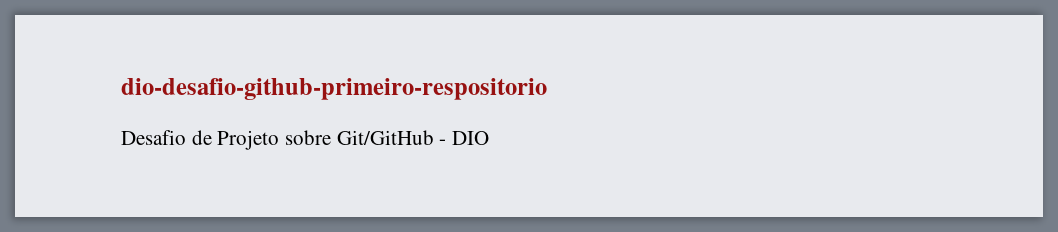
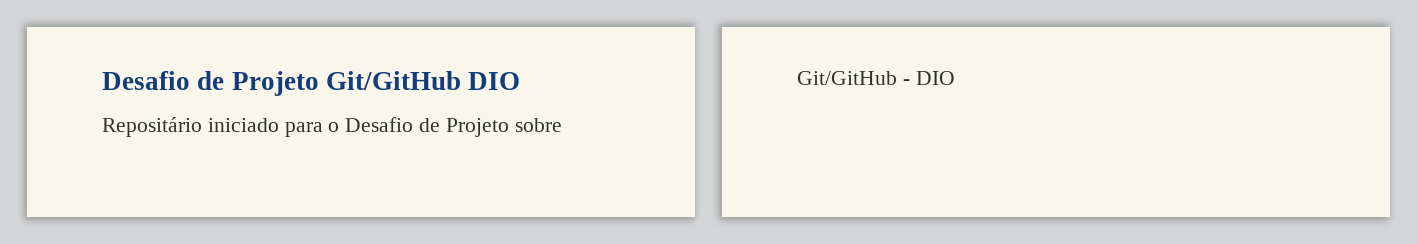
- dio-desafio-github-primeiro-respositorio
- Desafio de Projeto sobre Git/GitHub - DIO
+ Desafio de Projeto Git/GitHub DIO
+ Repositário iniciado para o Desafio de Projeto sobre Git/GitHub - DIO

